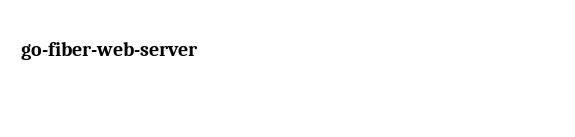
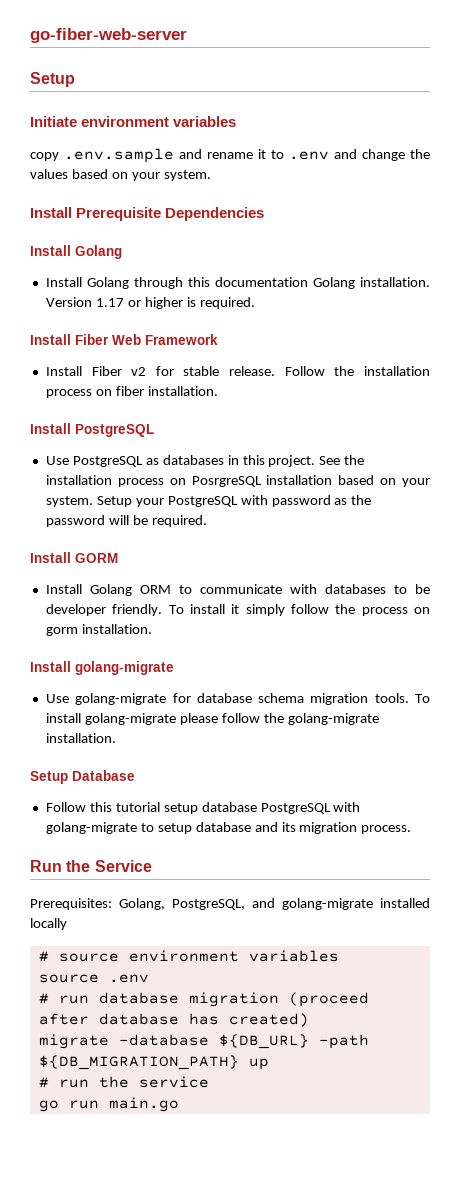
  go-fiber-web-server
+ Setup
+ Initiate environment variables
+ copy .env.sample and rename it to .env and change the values based on your system.
+ Install Prerequisite Dependencies
+ Install Golang
+ Install Golang through this documentation Golang installation. Version 1.17 or higher is required.
+ Install Fiber Web Framework
+ Install Fiber v2 for stable release. Follow the installation process on fiber installation.
+ Install PostgreSQL
+ Use PostgreSQL as databases in this project. See the installation process on PosrgreSQL installation based on your system. Setup your PostgreSQL with password as the password will be required.
+ Install GORM
+ Install Golang ORM to communicate with databases to be developer friendly. To install it simply follow the process on gorm installation.
+ Install golang-migrate
+ Use golang-migrate for database schema migration tools. To install golang-migrate please follow the golang-migrate installation.
+ Setup Database
+ Follow this tutorial setup database PostgreSQL with golang-migrate to setup database and its migration process.
+ Run the Service
+ Prerequisites: Golang, PostgreSQL, and golang-migrate installed locally
+ # source environment variables
+ source .env
+ # run database migration (proceed after database has created)
+ migrate -database ${DB_URL} -path ${DB_MIGRATION_PATH} up
+ # run the service
+ go run main.go

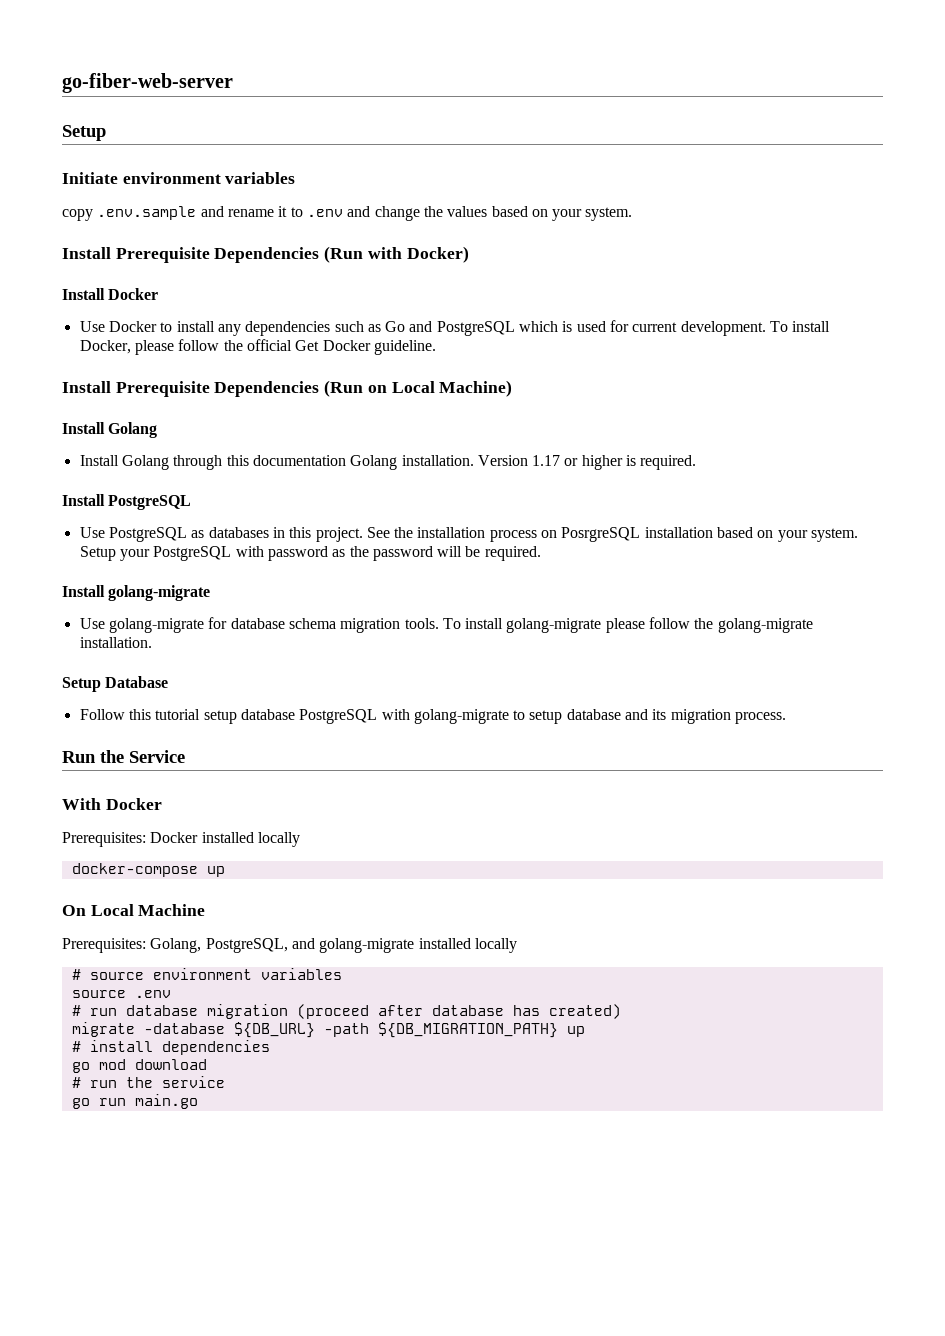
- Install Prerequisite Dependencies
+ Install Prerequisite Dependencies (Run with Docker)
+ Install Docker
+ Use Docker to install any dependencies such as Go and PostgreSQL which is used for current development. To install Docker, please follow the official Get Docker guideline.
+ Install Prerequisite Dependencies (Run on Local Machine)
- Install Fiber Web Framework
- Install Fiber v2 for stable release. Follow the installation process on fiber installation.
- Install GORM
- Install Golang ORM to communicate with databases to be developer friendly. To install it simply follow the process on gorm installation.
+ With Docker
+ Prerequisites: Docker installed locally
+ docker-compose up
+ On Local Machine
+ # install dependencies
+ go mod download

